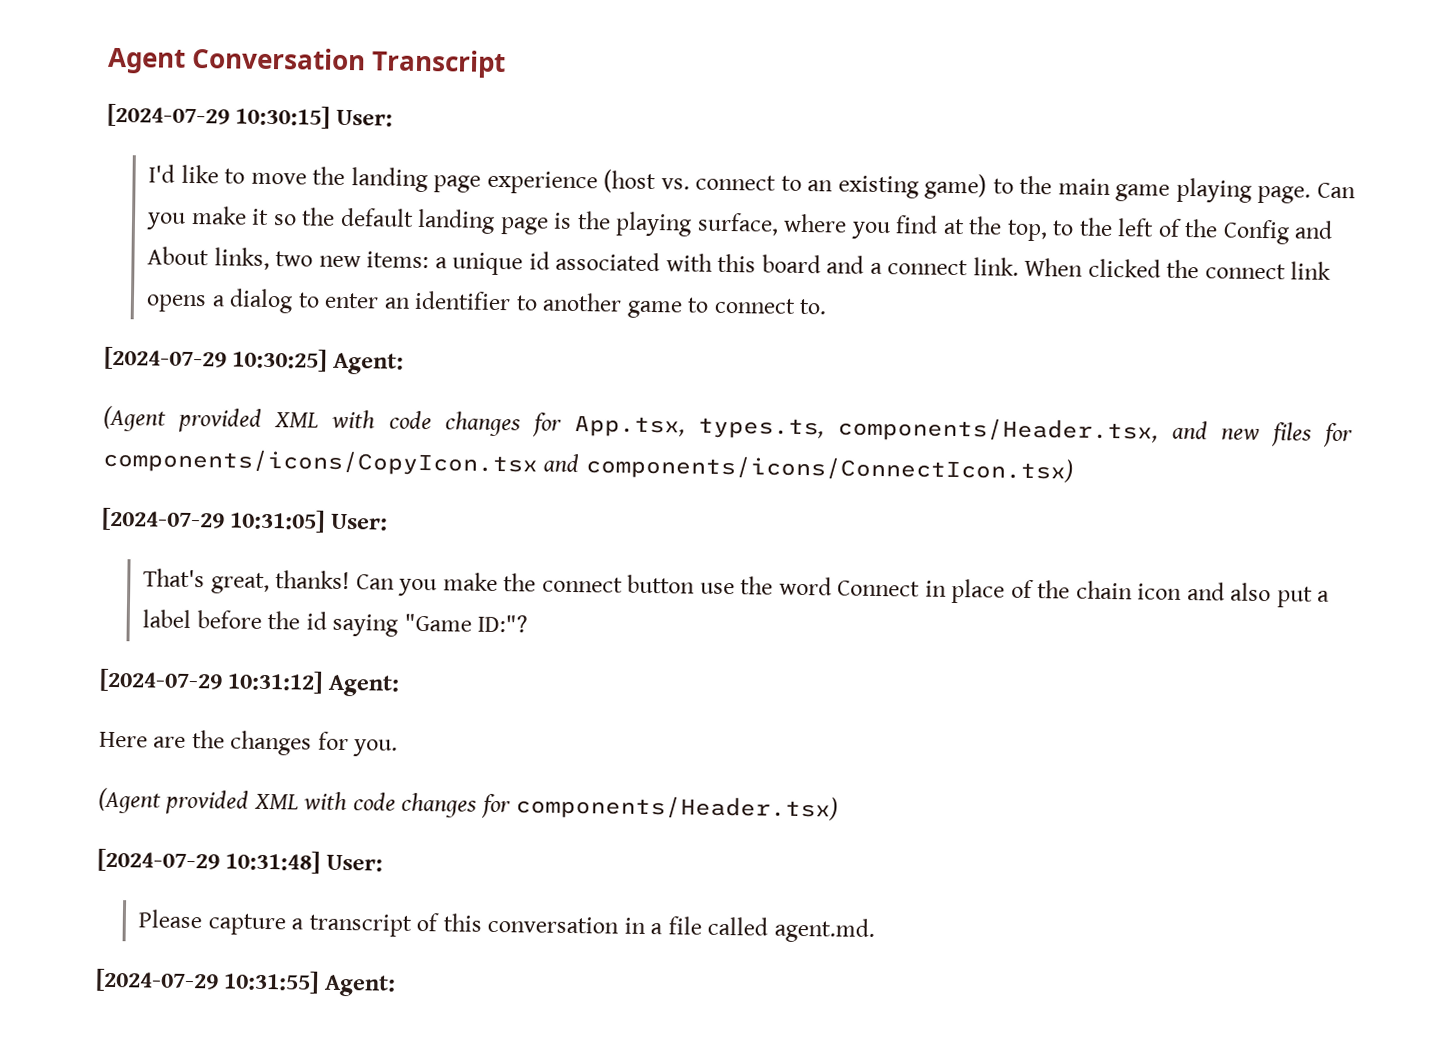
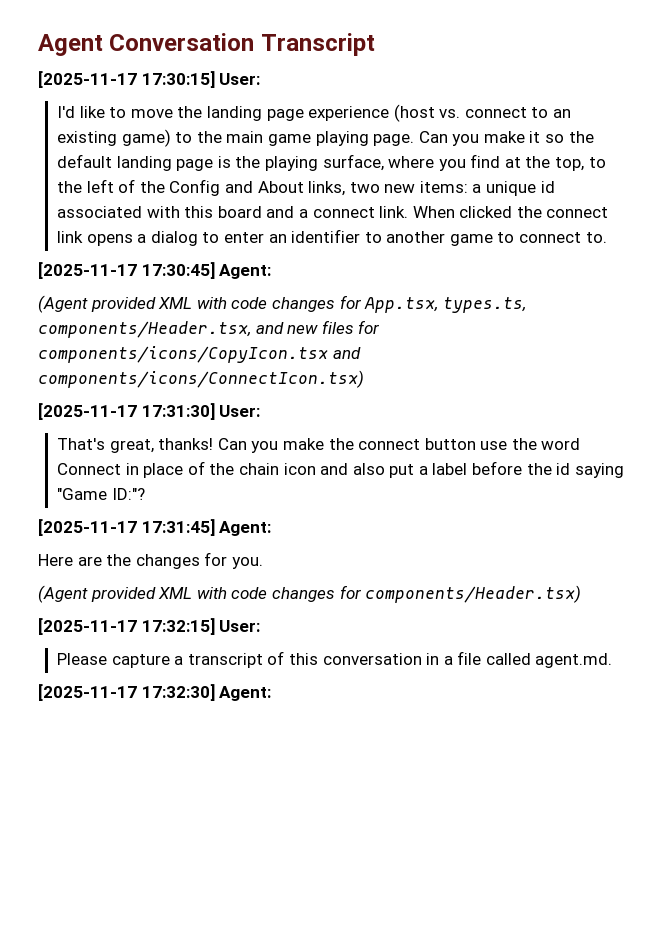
- [2024-07-29 10:30:15] User:
+ [2025-11-17 17:30:15] User:
- [2024-07-29 10:30:25] Agent:
+ [2025-11-17 17:30:45] Agent:
- [2024-07-29 10:31:05] User:
+ [2025-11-17 17:31:30] User:
- [2024-07-29 10:31:12] Agent:
+ [2025-11-17 17:31:45] Agent:
- [2024-07-29 10:31:48] User:
+ [2025-11-17 17:32:15] User:
- [2024-07-29 10:31:55] Agent:
+ [2025-11-17 17:32:30] Agent:

